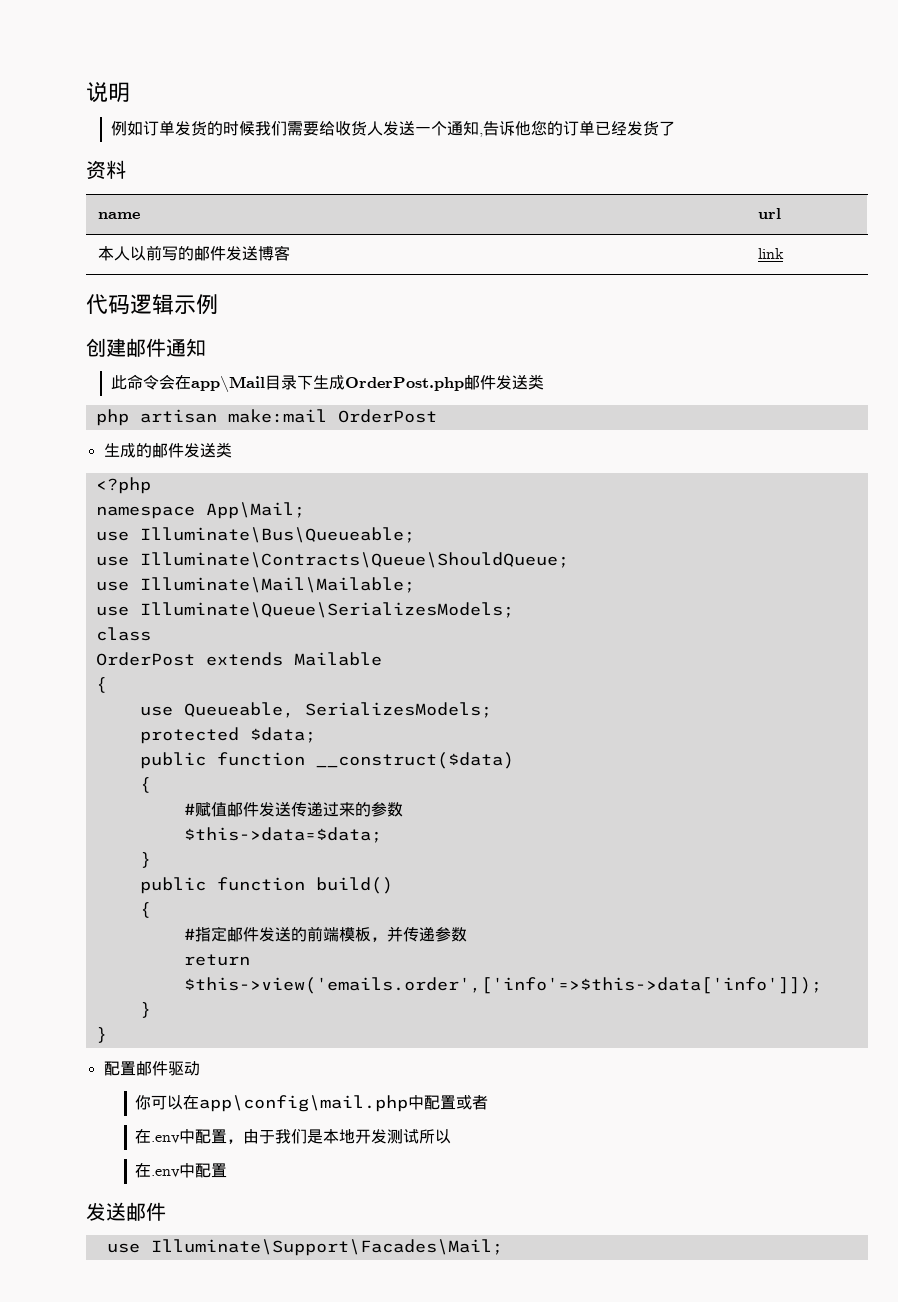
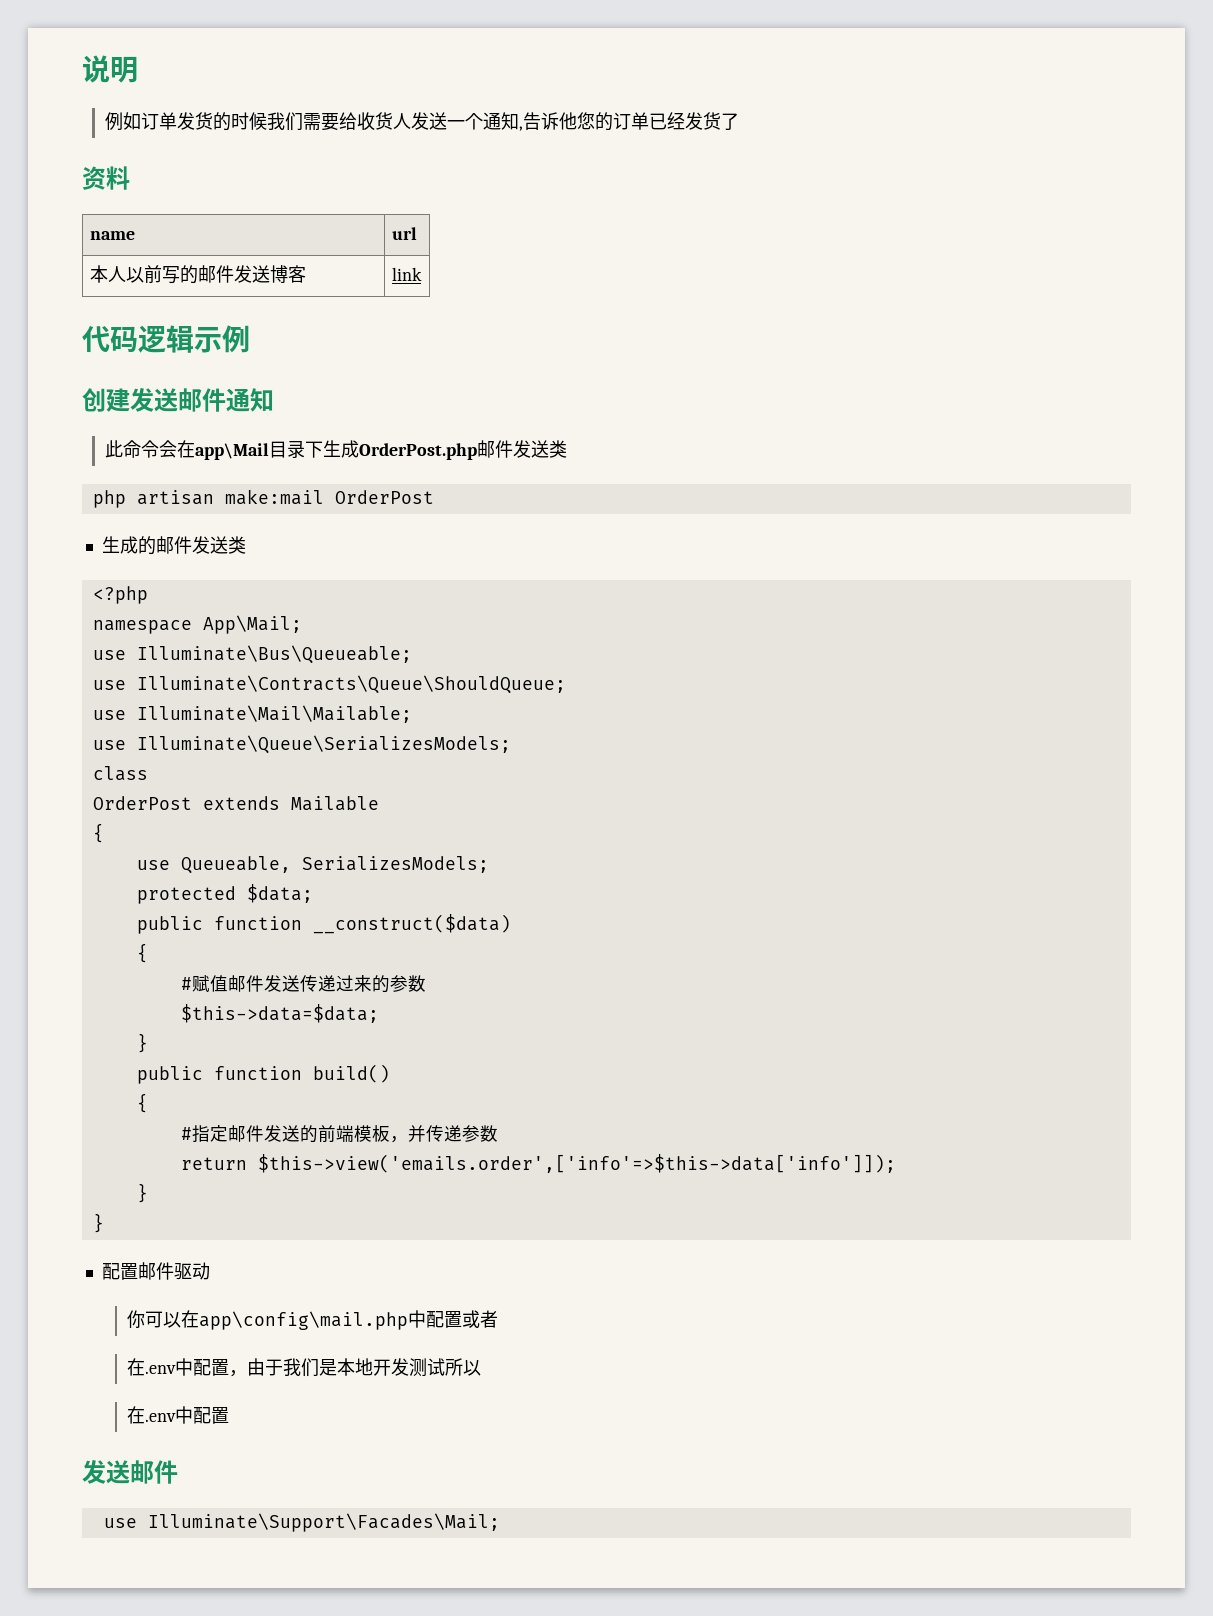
- 创建邮件通知
+ 创建发送邮件通知

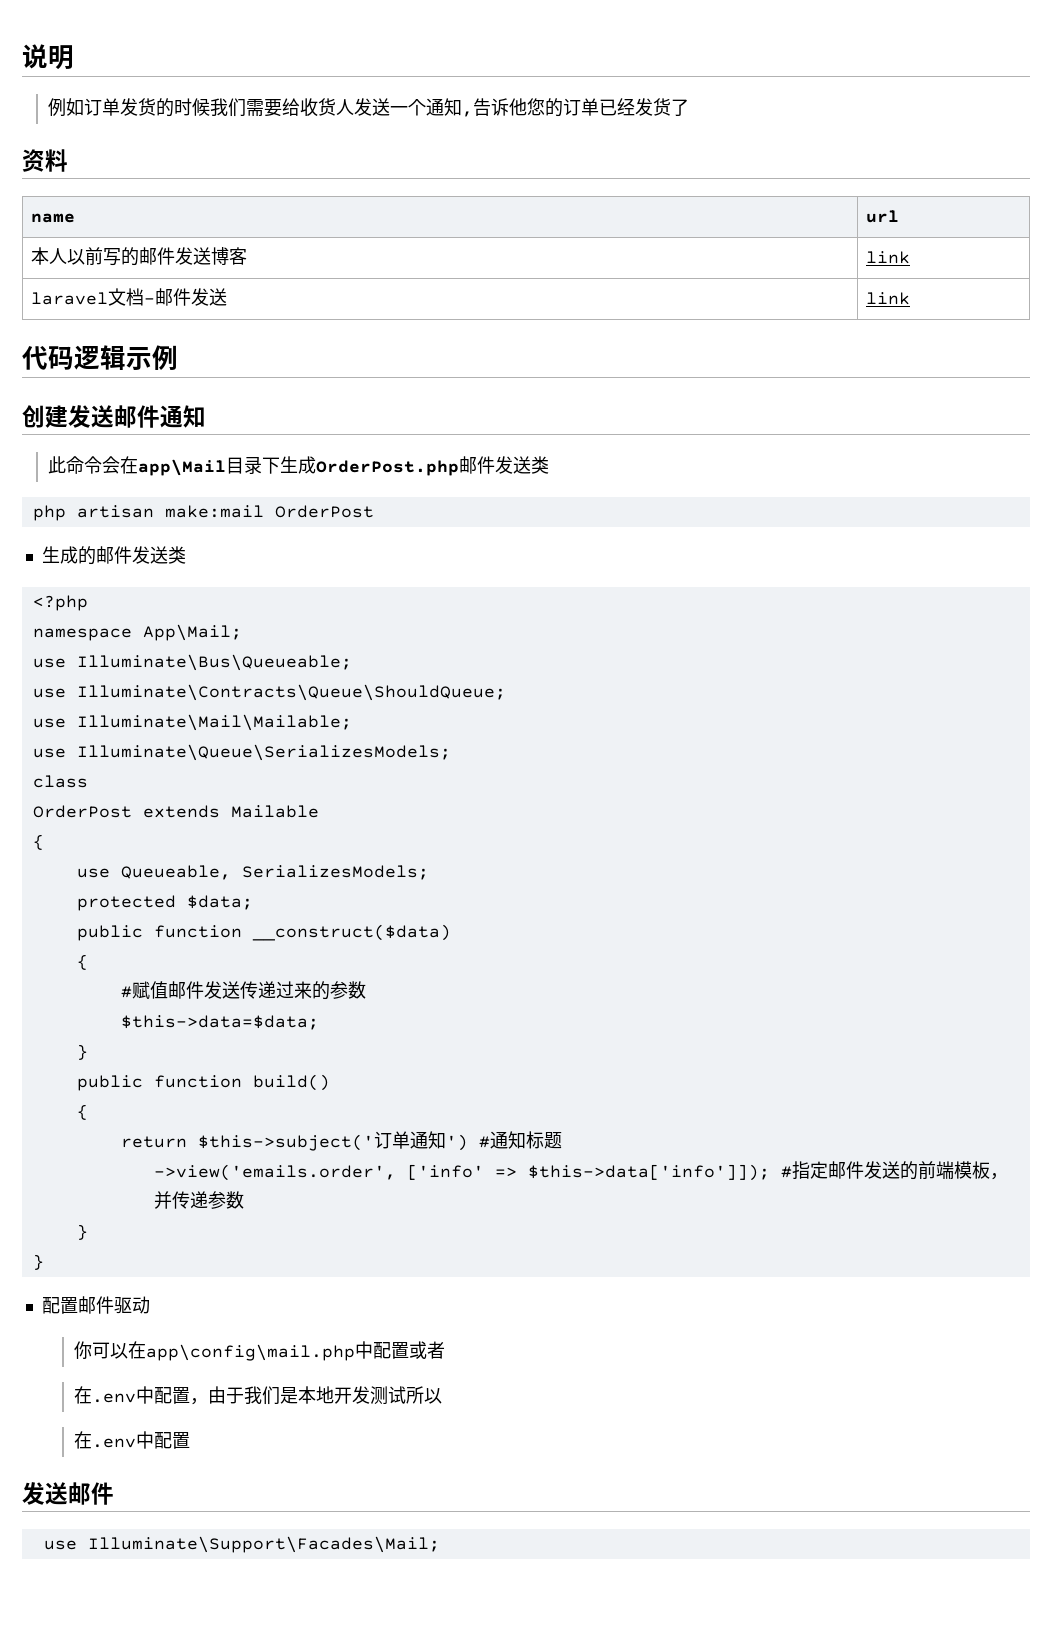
+ laravel文档-邮件发送 | link
- #指定邮件发送的前端模板，并传递参数
+ return $this->subject('订单通知') #通知标题
+ ->view('emails.order', ['info' => $this->data['info']]); #指定邮件发送的前端模板，并传递参数
- return $this->view('emails.order',['info'=>$this->data['info']]);

